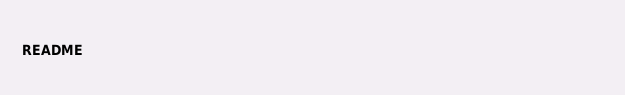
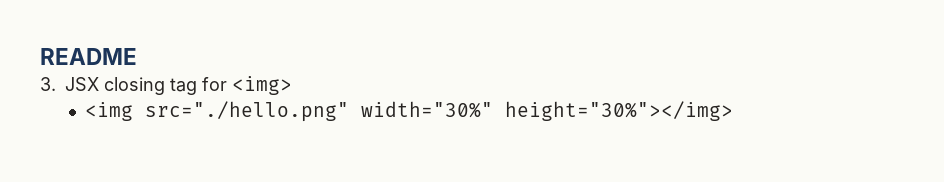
+ 3. JSX closing tag for <img>
+ <img src="./hello.png" width="30%" height="30%"></img>

